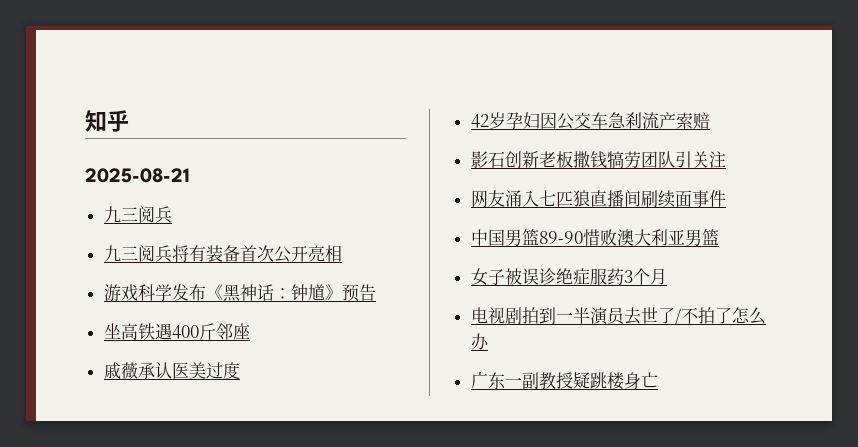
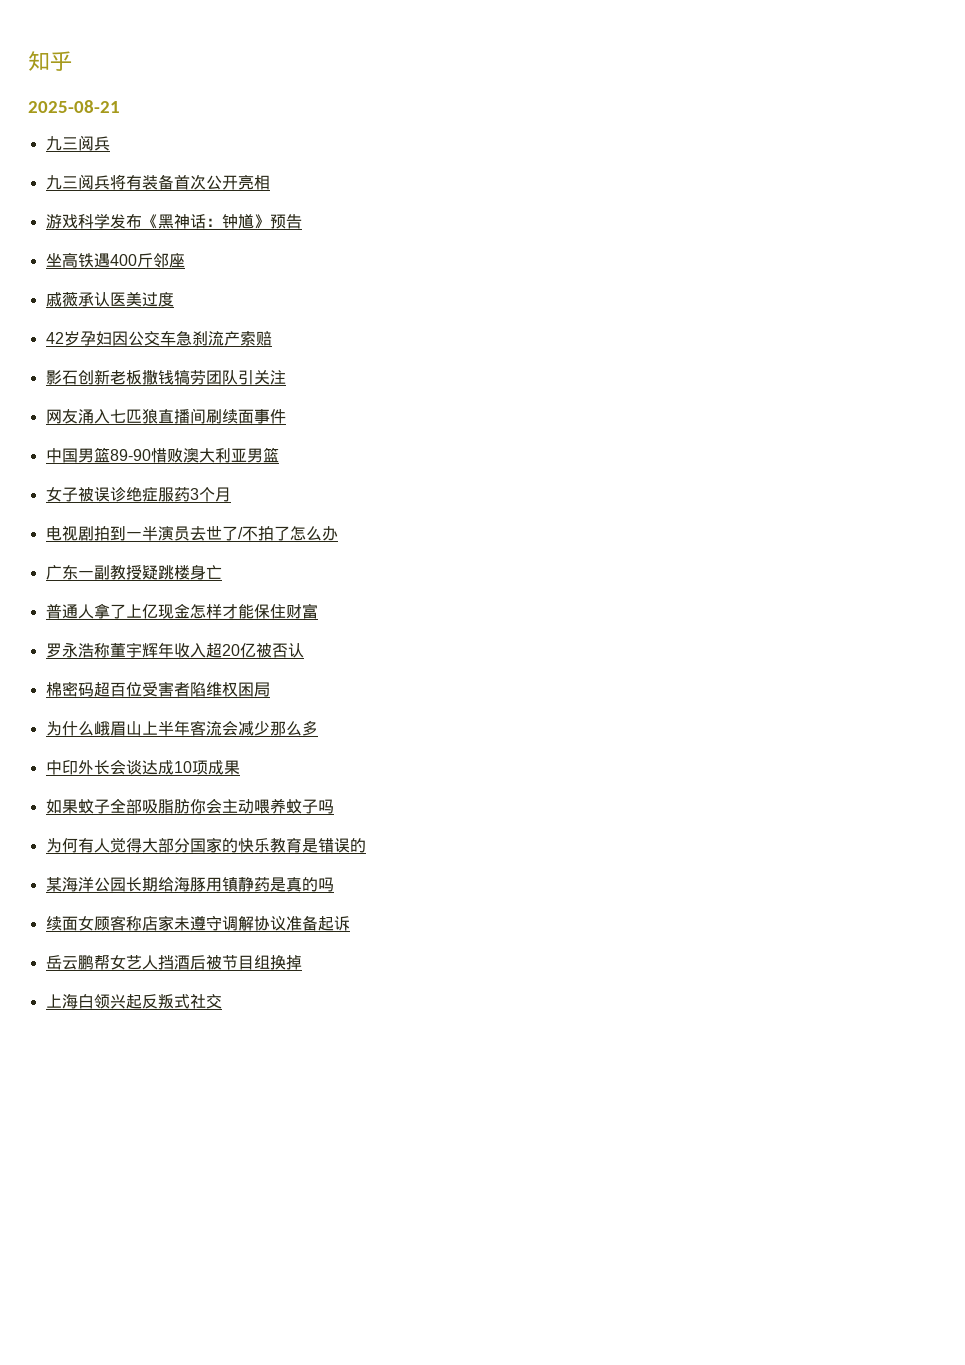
+ 普通人拿了上亿现金怎样才能保住财富
+ 罗永浩称董宇辉年收入超20亿被否认
+ 棉密码超百位受害者陷维权困局
+ 为什么峨眉山上半年客流会减少那么多
+ 中印外长会谈达成10项成果
+ 如果蚊子全部吸脂肪你会主动喂养蚊子吗
+ 为何有人觉得大部分国家的快乐教育是错误的
+ 某海洋公园长期给海豚用镇静药是真的吗
+ 续面女顾客称店家未遵守调解协议准备起诉
+ 岳云鹏帮女艺人挡酒后被节目组换掉
+ 上海白领兴起反叛式社交

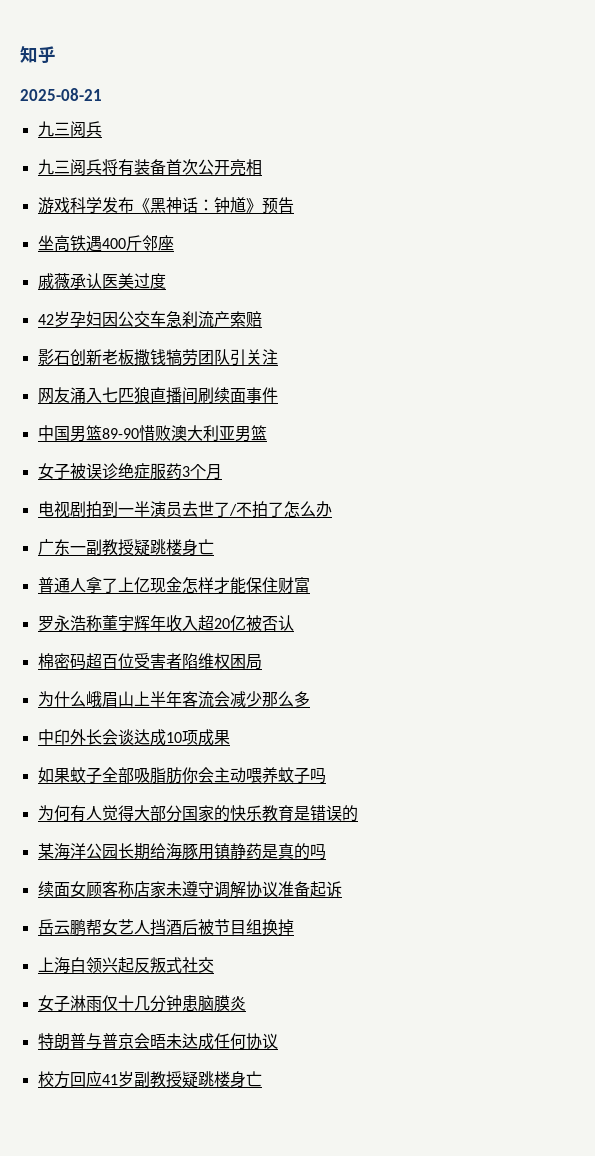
+ 女子淋雨仅十几分钟患脑膜炎
+ 特朗普与普京会晤未达成任何协议
+ 校方回应41岁副教授疑跳楼身亡

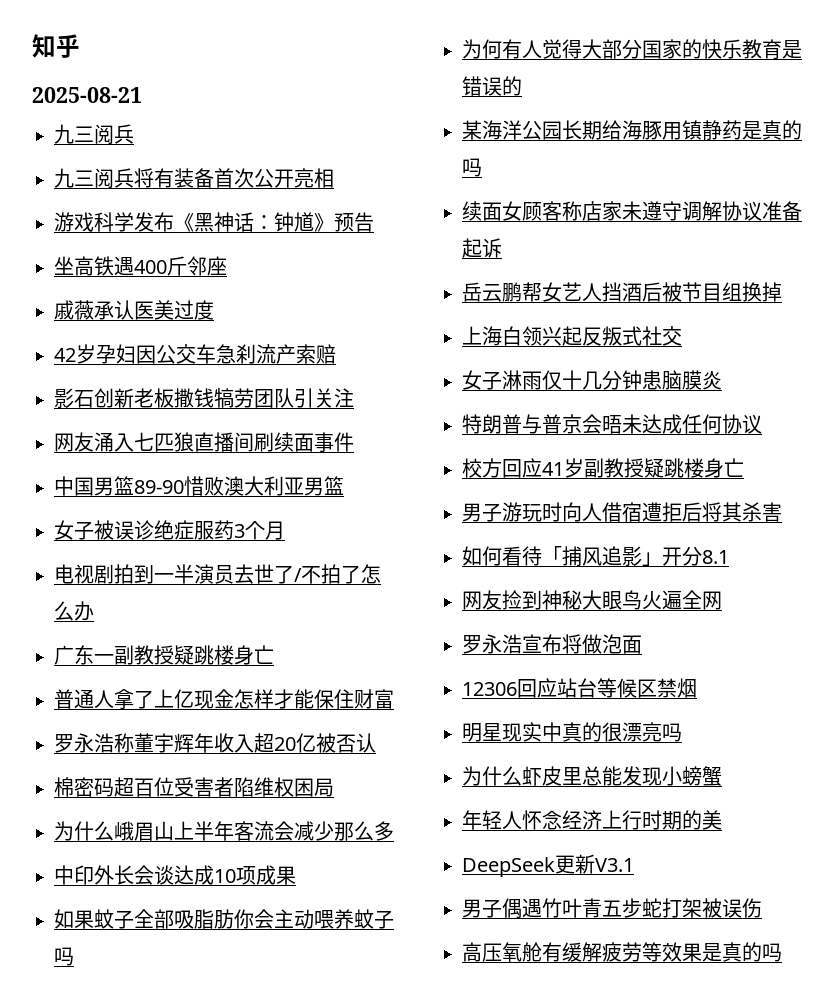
+ 男子游玩时向人借宿遭拒后将其杀害
+ 如何看待「捕风追影」开分8.1
+ 网友捡到神秘大眼鸟火遍全网
+ 罗永浩宣布将做泡面
+ 12306回应站台等候区禁烟
+ 明星现实中真的很漂亮吗
+ 为什么虾皮里总能发现小螃蟹
+ 年轻人怀念经济上行时期的美
+ DeepSeek更新V3.1
+ 男子偶遇竹叶青五步蛇打架被误伤
+ 高压氧舱有缓解疲劳等效果是真的吗

